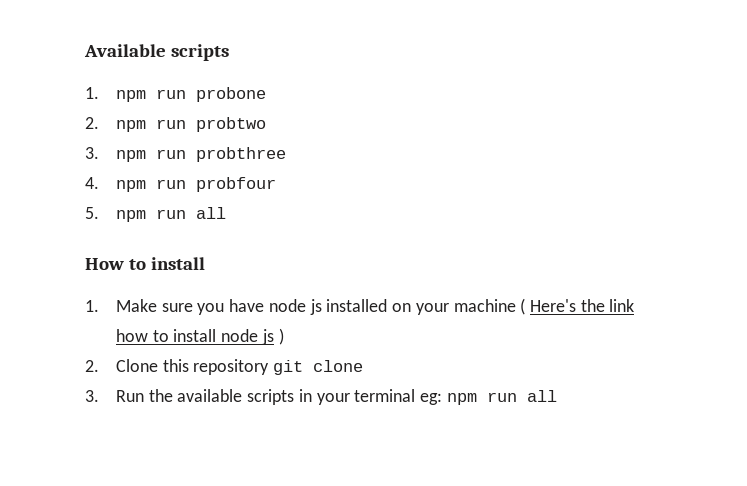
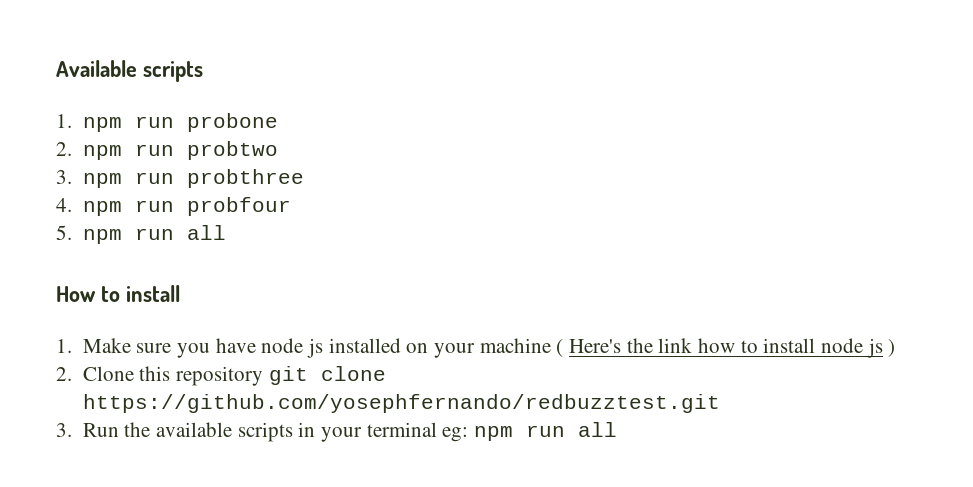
- 2. Clone this repository git clone
+ 2. Clone this repository git clone https://github.com/yosephfernando/redbuzztest.git

